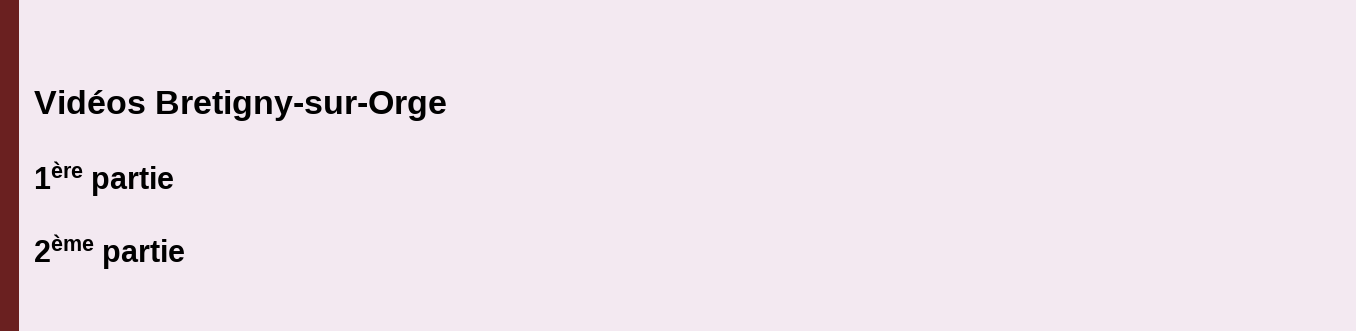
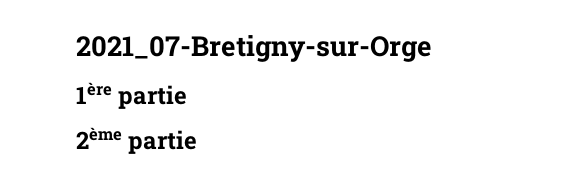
- Vidéos Bretigny-sur-Orge
+ 2021_07-Bretigny-sur-Orge

